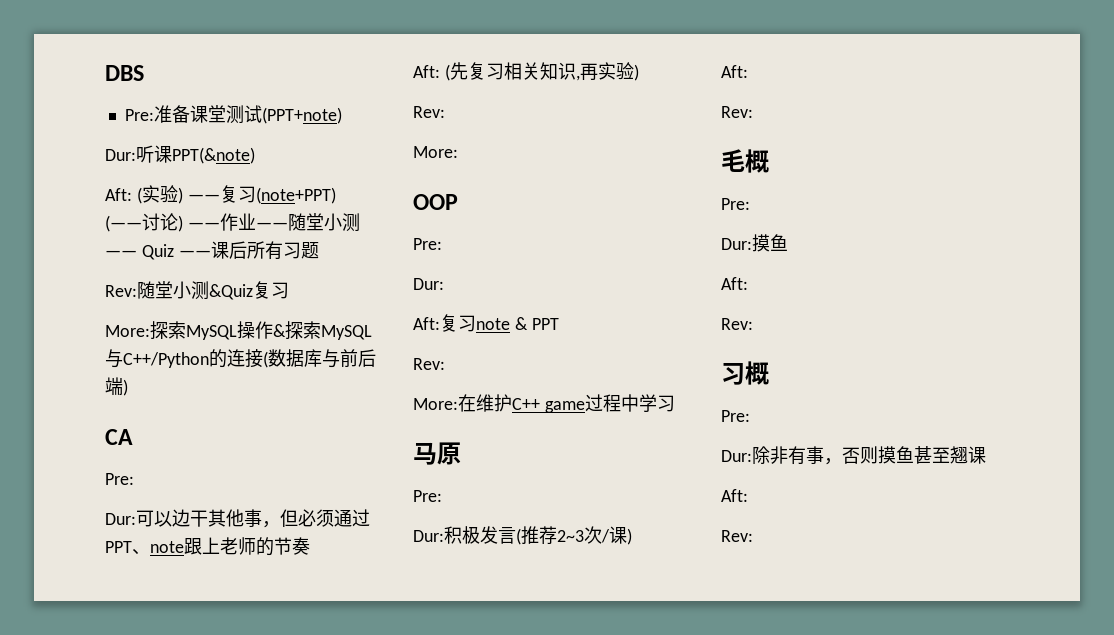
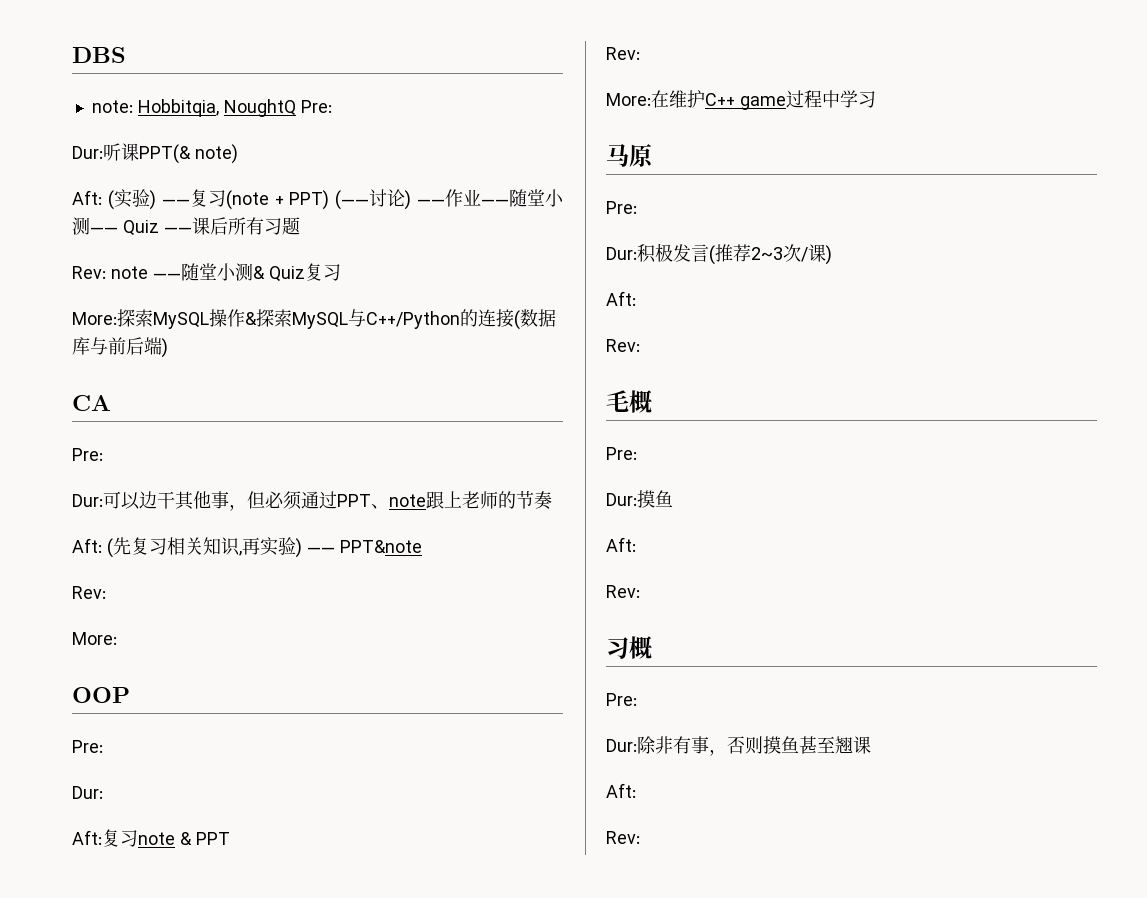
- Pre:准备课堂测试(PPT+note)
+ note: Hobbitqia, NoughtQ Pre:
- Dur:听课PPT(&note)
+ Dur:听课PPT(& note)
- Aft: (实验) ——复习(note+PPT) (——讨论) ——作业——随堂小测—— Quiz ——课后所有习题
+ Aft: (实验) ——复习(note + PPT) (——讨论) ——作业——随堂小测—— Quiz ——课后所有习题
- Rev:随堂小测&Quiz复习
+ Rev: note ——随堂小测& Quiz复习
- Aft: (先复习相关知识,再实验)
+ Aft: (先复习相关知识,再实验) —— PPT&note

